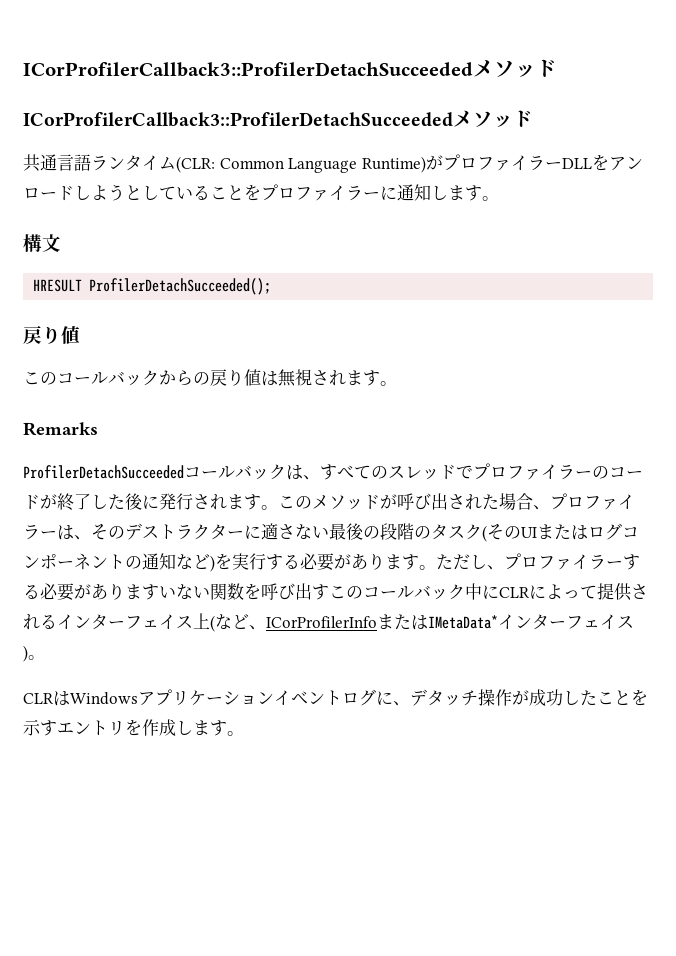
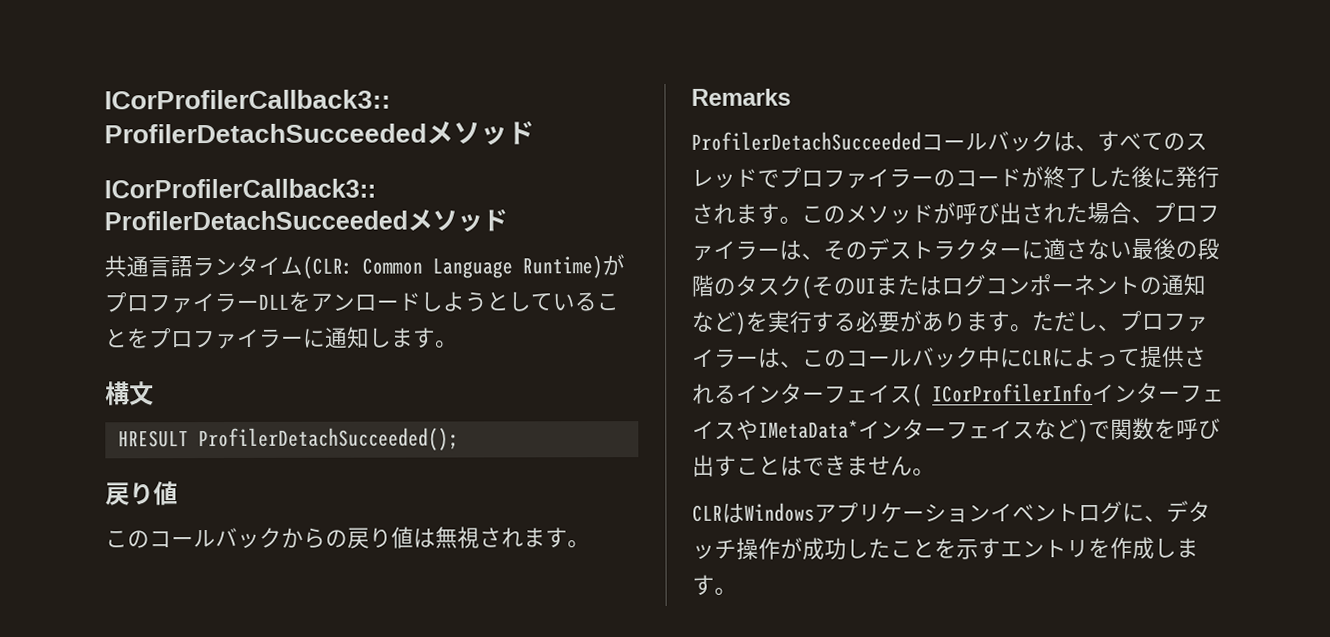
- ただし、プロファイラーする必要がありますいない関数を呼び出すこのコールバック中にCLRによって提供されるインターフェイス上(など、ICorProfilerInfoまたはIMetaData*インターフェイス)。
+ ただし、プロファイラーは、このコールバック中にCLRによって提供されるインターフェイス( ICorProfilerInfoインターフェイスやIMetaData*インターフェイスなど)で関数を呼び出すことはできません。

